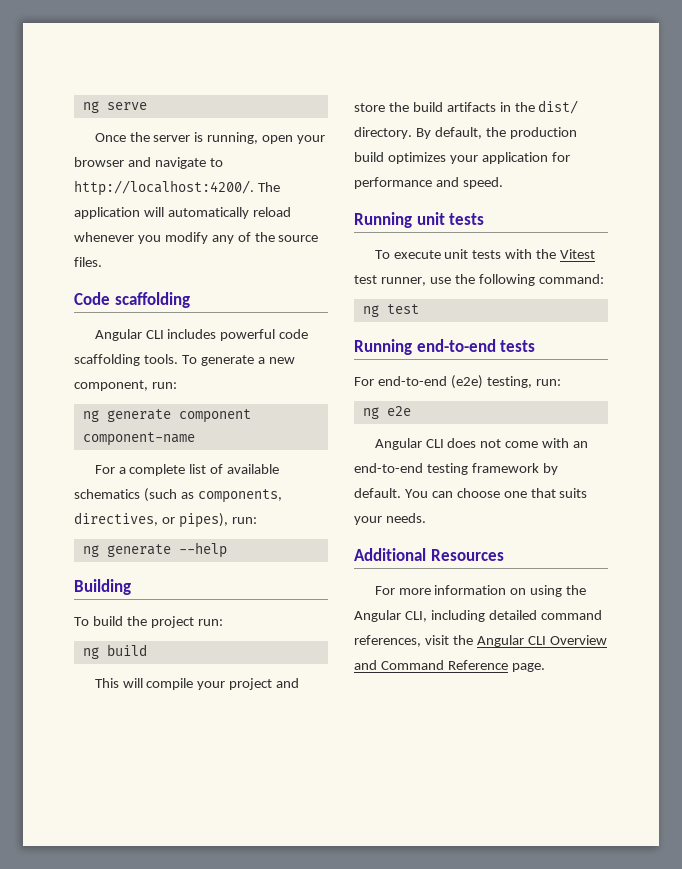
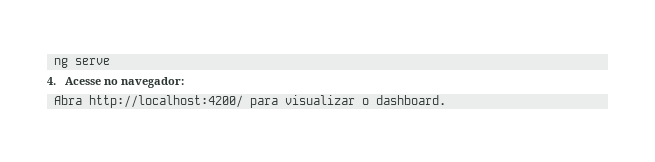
- Once the server is running, open your browser and navigate to http://localhost:4200/. The application will automatically reload whenever you modify any of the source files.
- Code scaffolding
- Angular CLI includes powerful code scaffolding tools. To generate a new component, run:
- ng generate component component-name
- For a complete list of available schematics (such as components, directives, or pipes), run:
- ng generate --help
- Building
- To build the project run:
- ng build
- This will compile your project and store the build artifacts in the dist/ directory. By default, the production build optimizes your application for performance and speed.
- Running unit tests
- To execute unit tests with the Vitest test runner, use the following command:
- ng test
- Running end-to-end tests
- For end-to-end (e2e) testing, run:
- ng e2e
- Angular CLI does not come with an end-to-end testing framework by default. You can choose one that suits your needs.
- Additional Resources
- For more information on using the Angular CLI, including detailed command references, visit the Angular CLI Overview and Command Reference page.
+ 4. Acesse no navegador:
+ Abra http://localhost:4200/ para visualizar o dashboard.

